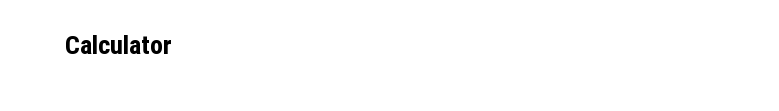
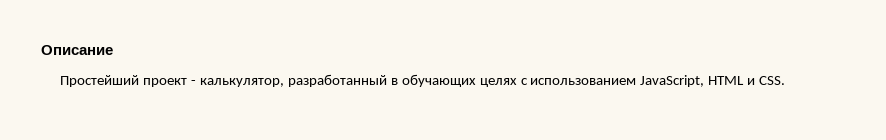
- Calculator
+ Описание
+ Простейший проект - калькулятор, разработанный в обучающих целях с использованием JavaScript, HTML и CSS.

